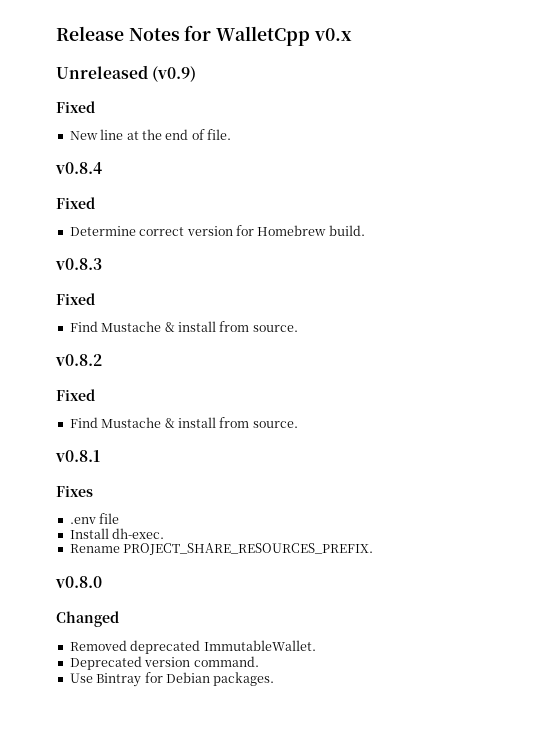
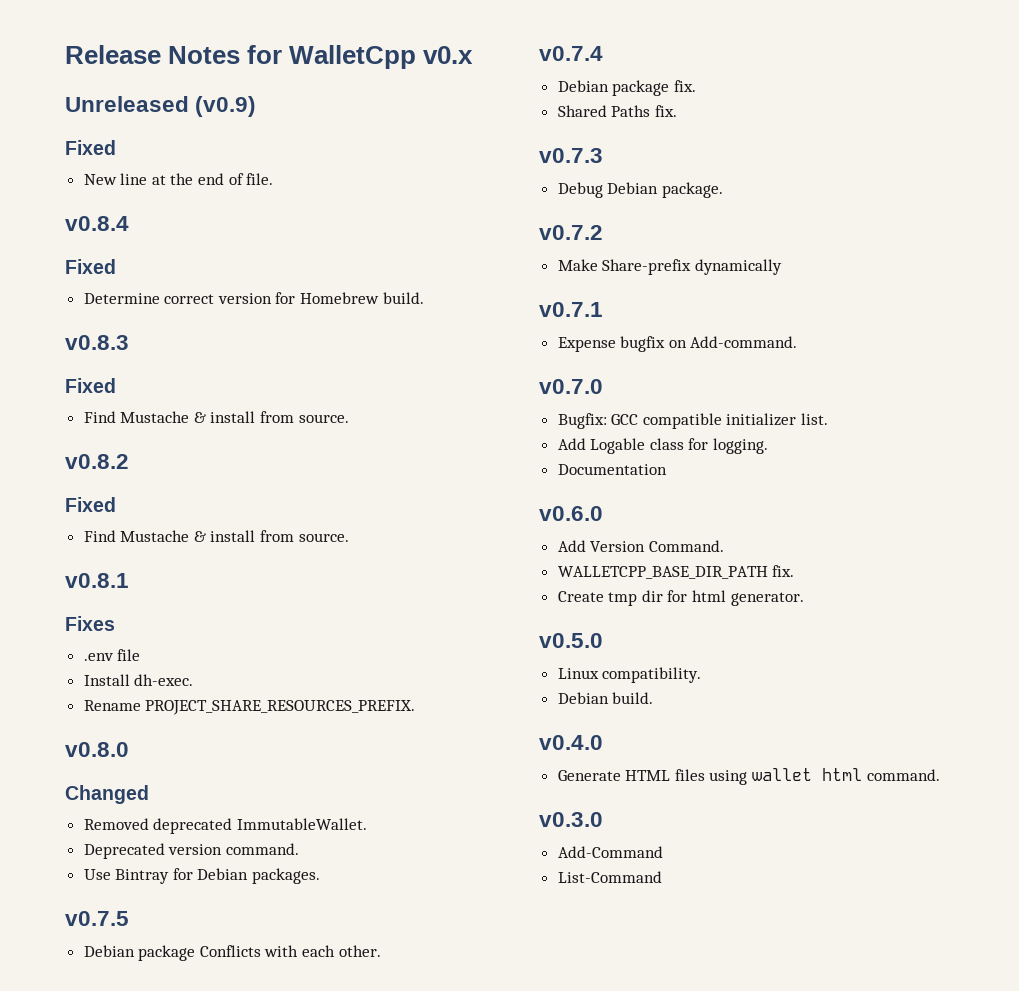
+ v0.7.5
+ Debian package Conflicts with each other.
+ v0.7.4
+ Debian package fix.
+ Shared Paths fix.
+ v0.7.3
+ Debug Debian package.
+ v0.7.2
+ Make Share-prefix dynamically
+ v0.7.1
+ Expense bugfix on Add-command.
+ v0.7.0
+ Bugfix: GCC compatible initializer list.
+ Add Logable class for logging.
+ Documentation
+ v0.6.0
+ Add Version Command.
+ WALLETCPP_BASE_DIR_PATH fix.
+ Create tmp dir for html generator.
+ v0.5.0
+ Linux compatibility.
+ Debian build.
+ v0.4.0
+ Generate HTML files using wallet html command.
+ v0.3.0
+ Add-Command
+ List-Command

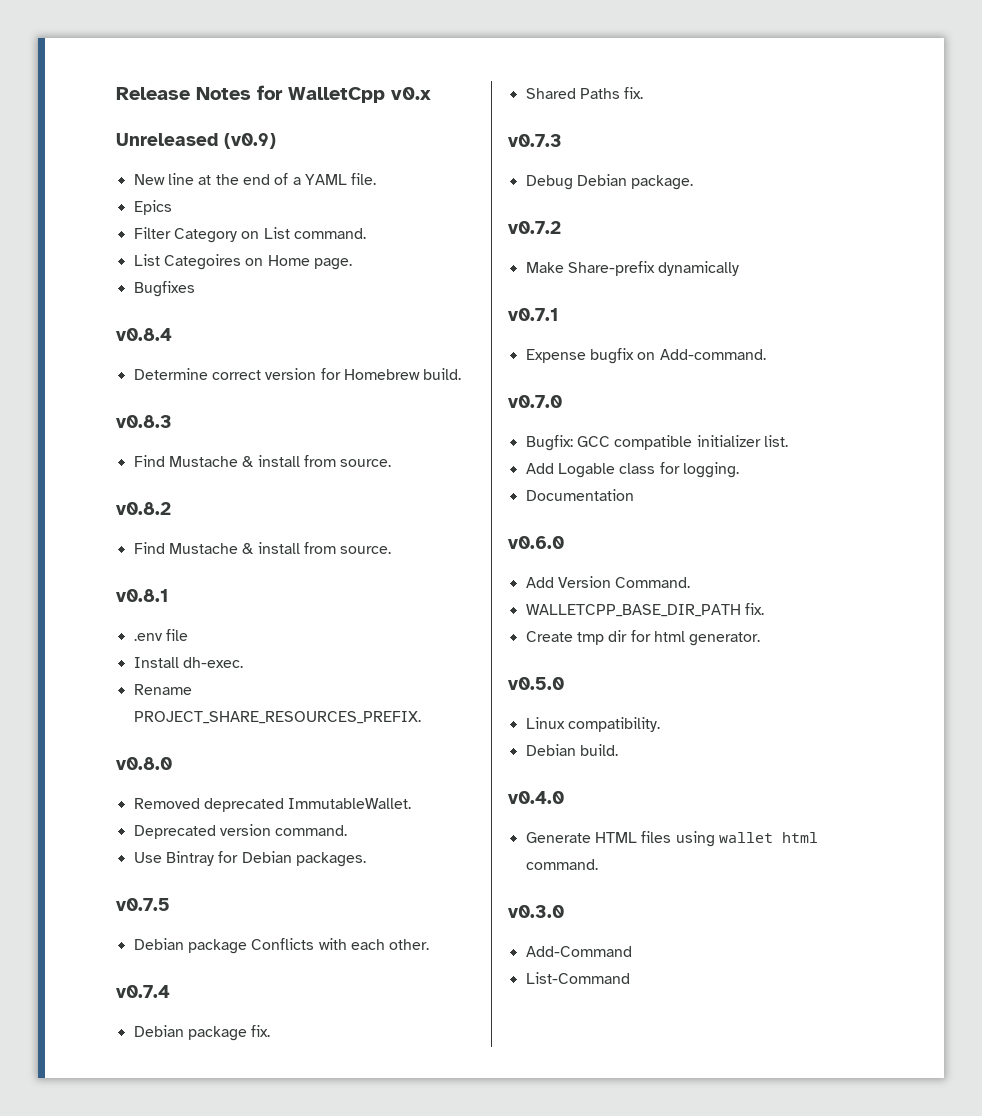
  Unreleased (v0.9)
- Fixed
- New line at the end of file.
+ New line at the end of a YAML file.
+ Epics
+ Filter Category on List command.
+ List Categoires on Home page.
+ Bugfixes
  v0.8.4
- Fixed
  v0.8.3
- Fixed
  v0.8.2
- Fixed
- Fixes
- Changed

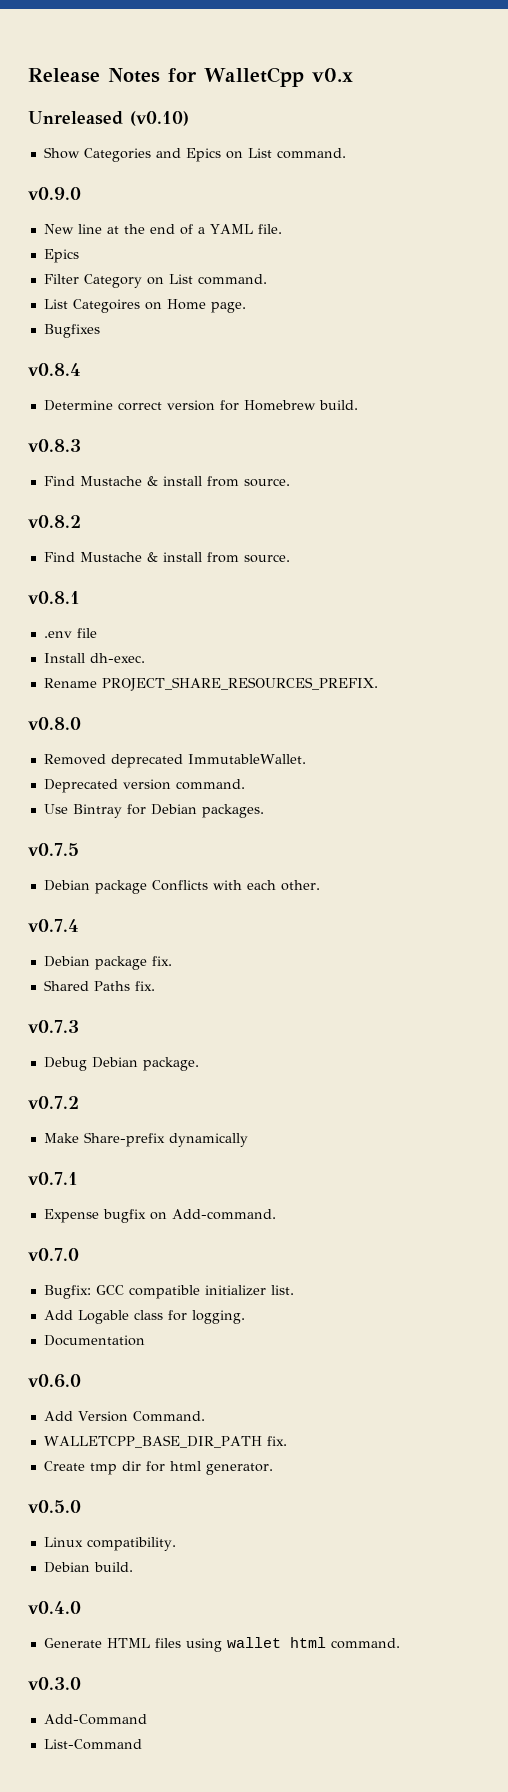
- Unreleased (v0.9)
+ Unreleased (v0.10)
+ Show Categories and Epics on List command.
+ v0.9.0

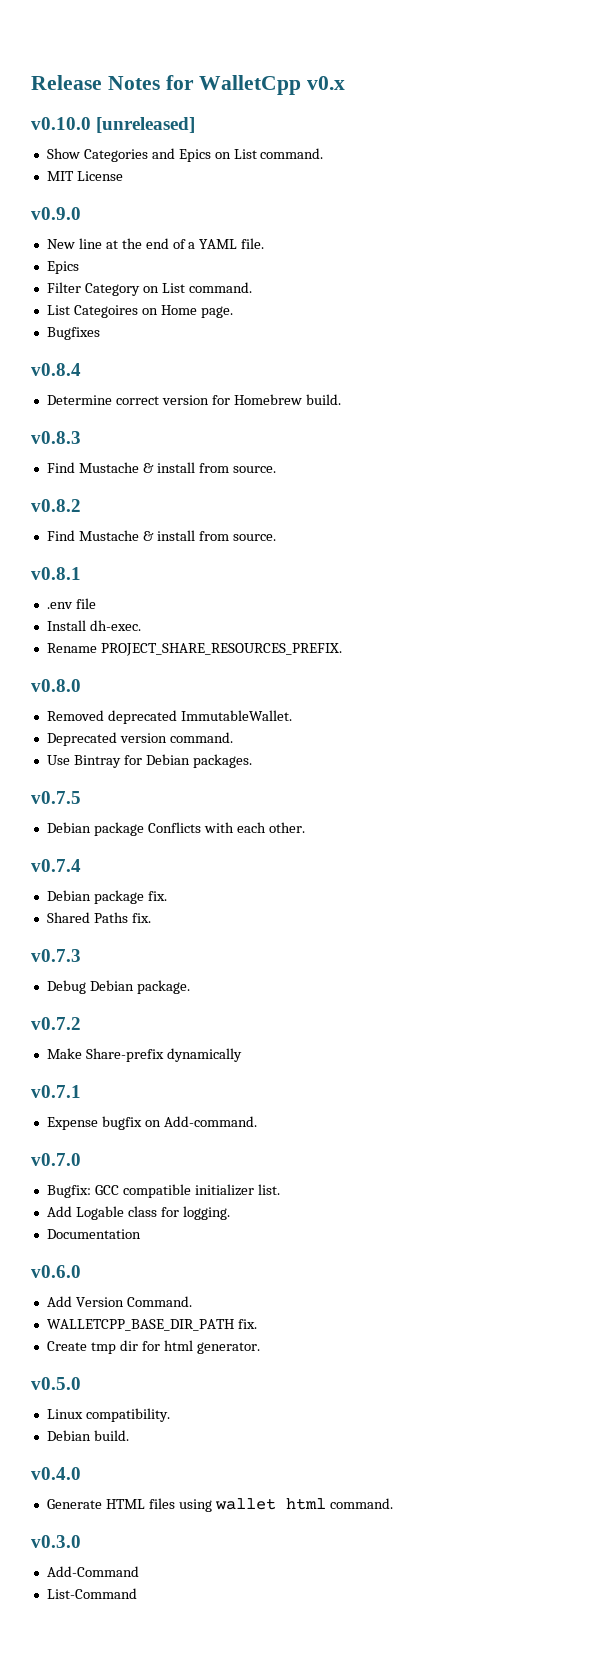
- Unreleased (v0.10)
+ v0.10.0 [unreleased]
+ MIT License

